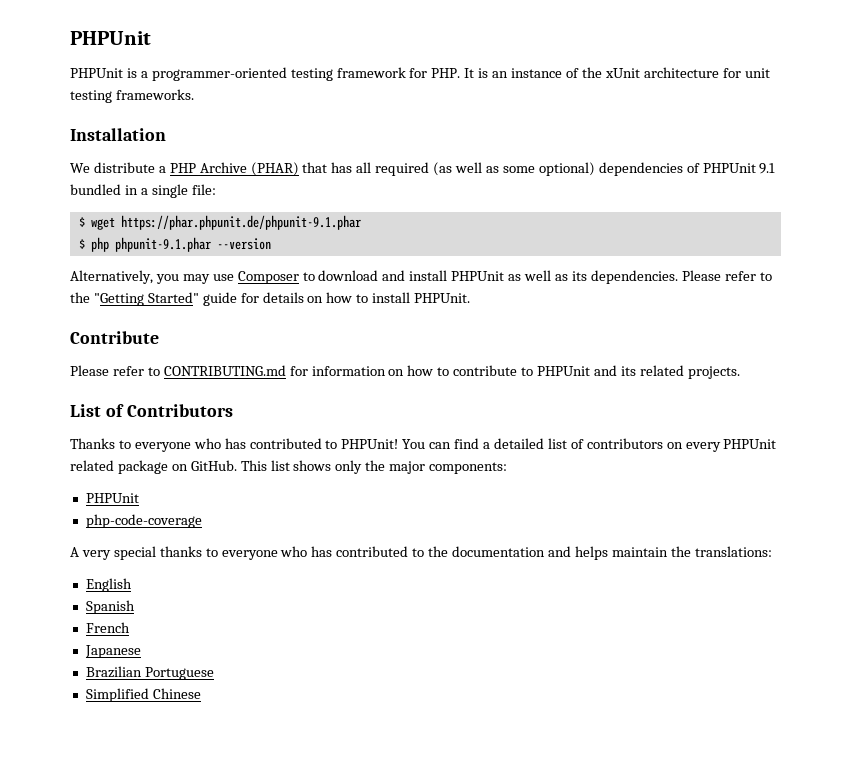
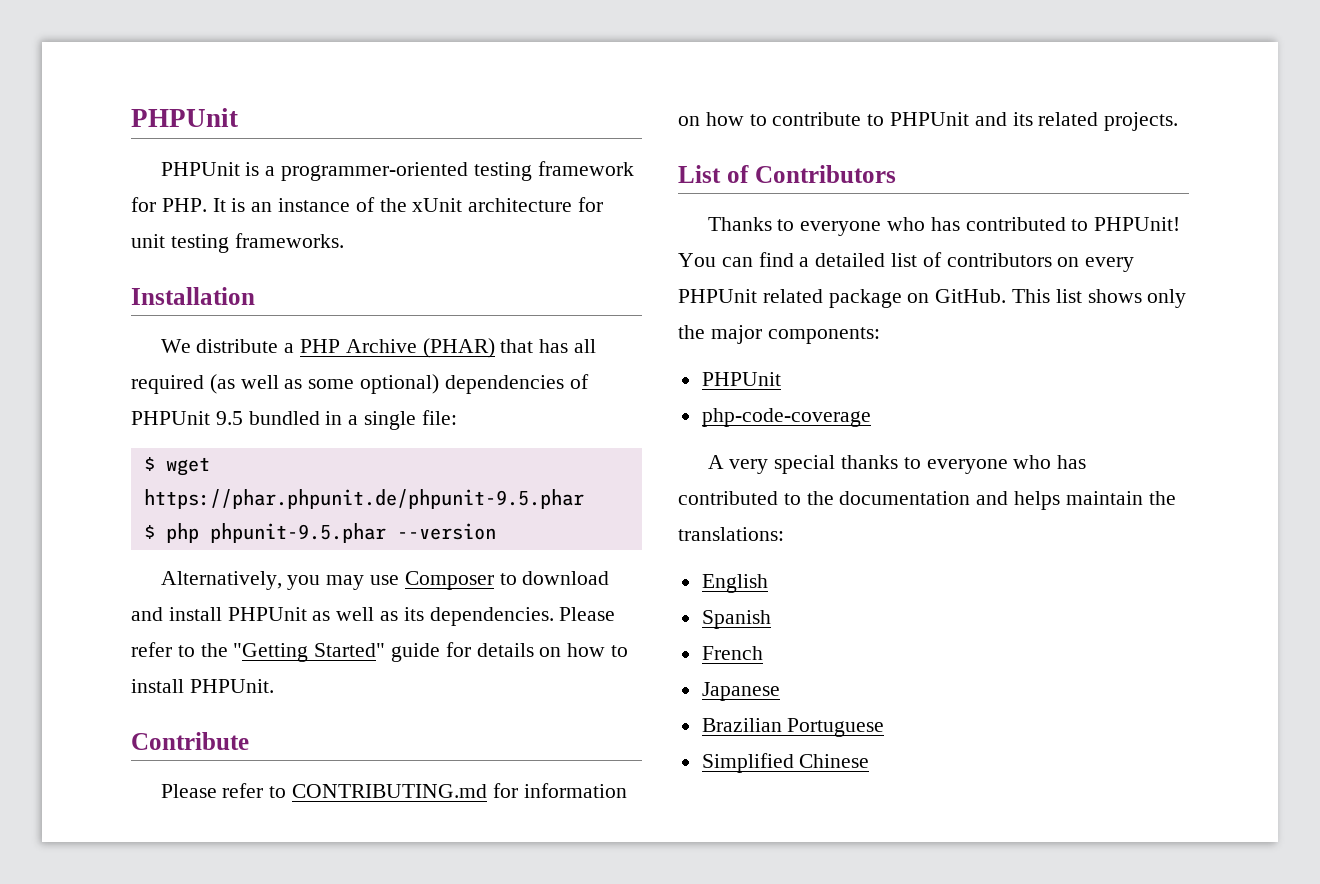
- We distribute a PHP Archive (PHAR) that has all required (as well as some optional) dependencies of PHPUnit 9.1 bundled in a single file:
+ We distribute a PHP Archive (PHAR) that has all required (as well as some optional) dependencies of PHPUnit 9.5 bundled in a single file:
- $ wget https://phar.phpunit.de/phpunit-9.1.phar
+ $ wget https://phar.phpunit.de/phpunit-9.5.phar
- $ php phpunit-9.1.phar --version
+ $ php phpunit-9.5.phar --version

